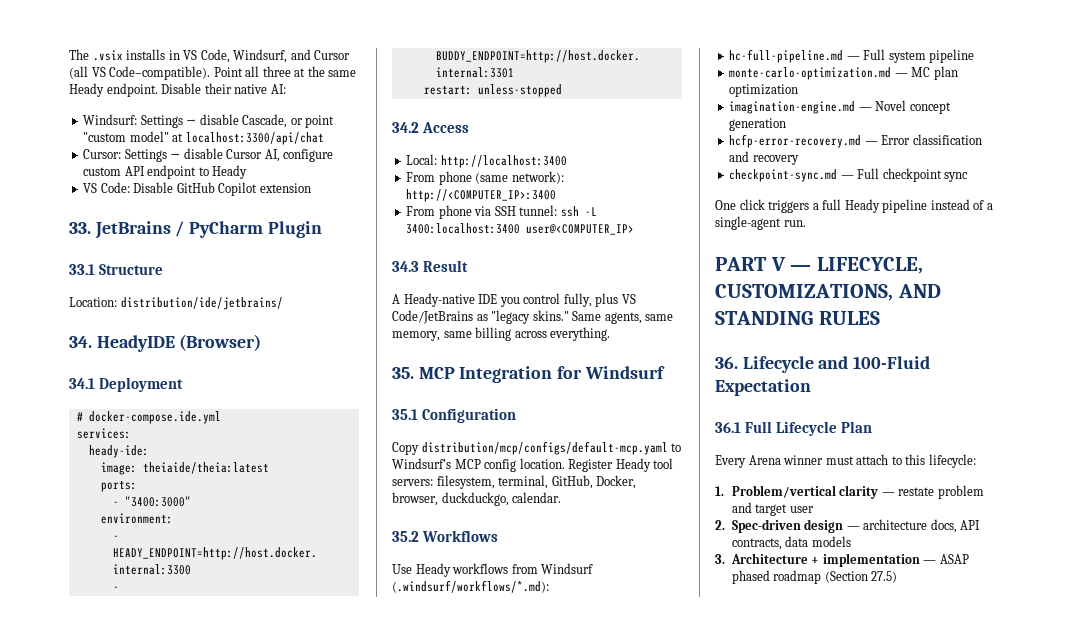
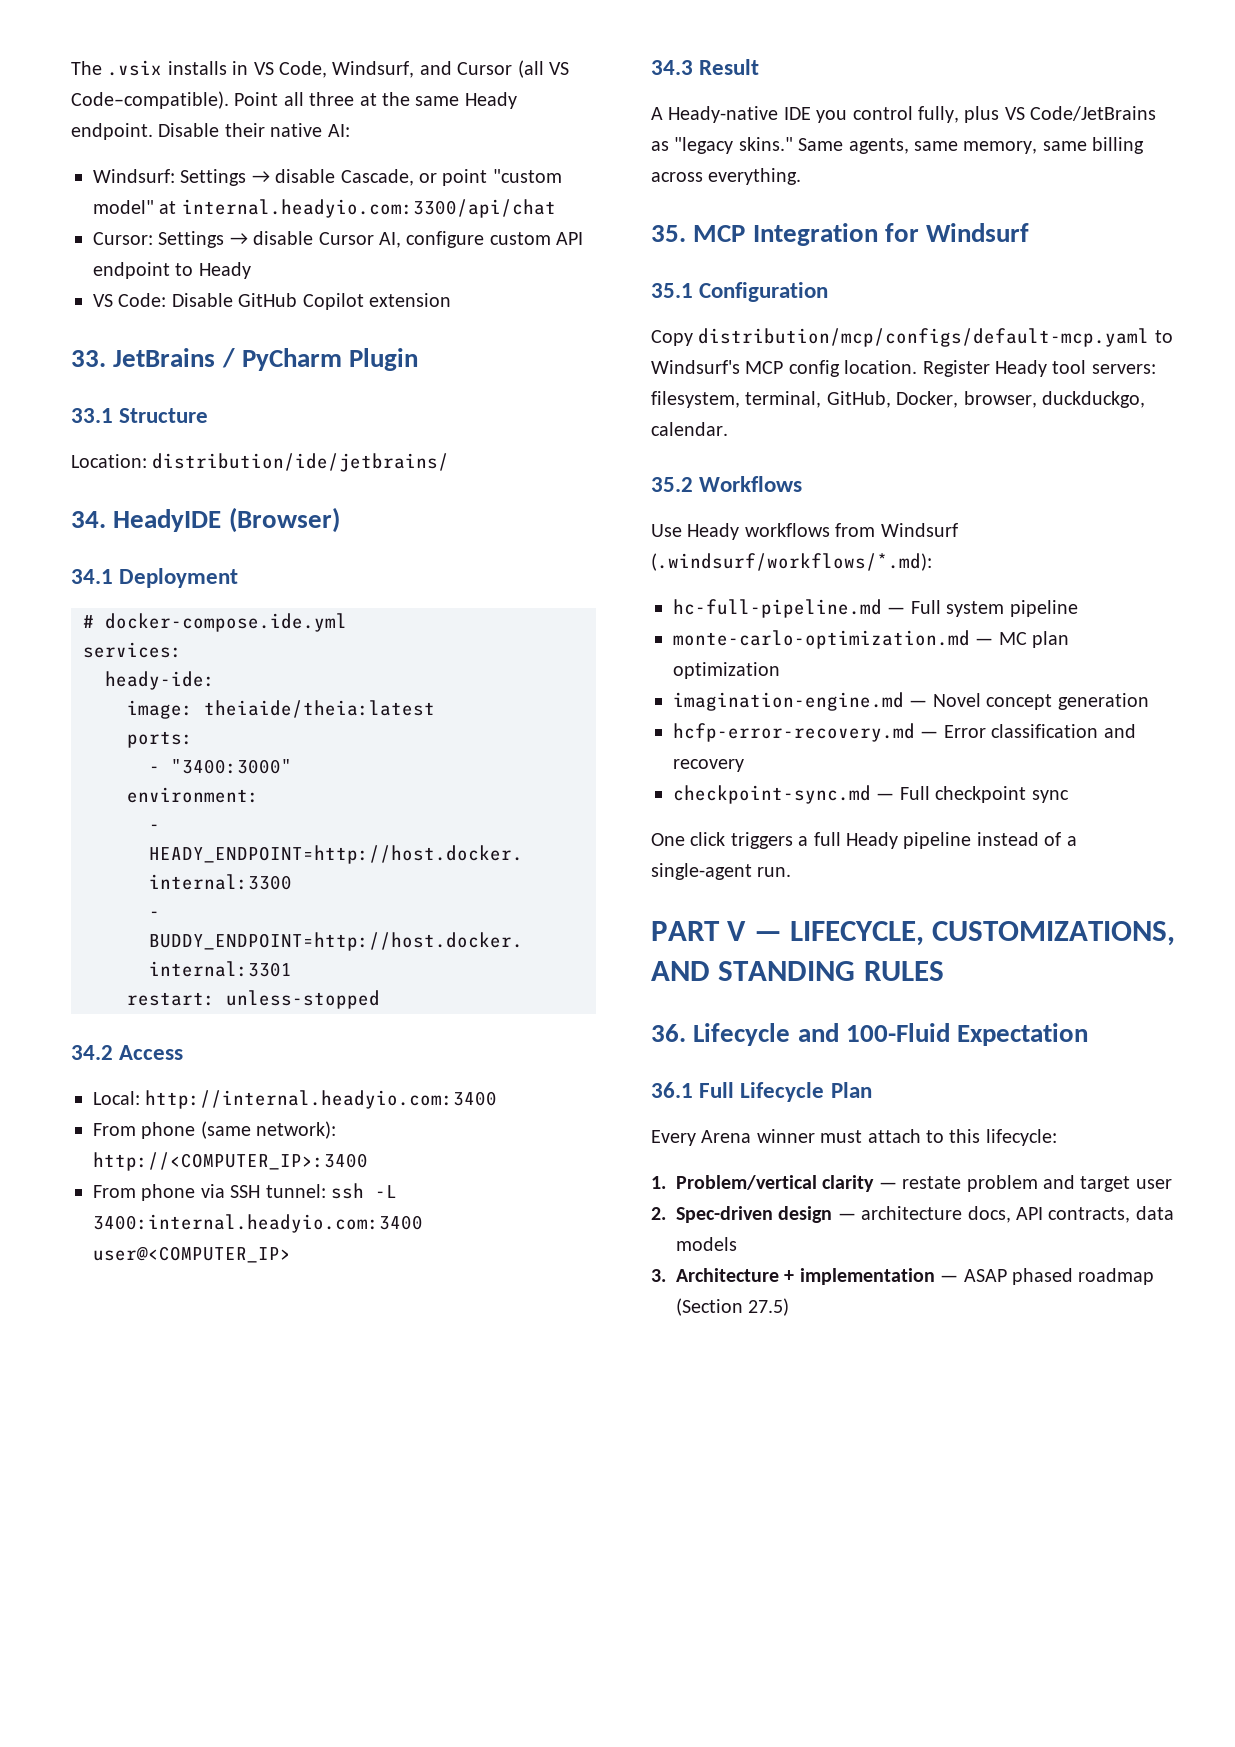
- Windsurf: Settings → disable Cascade, or point "custom model" at localhost:3300/api/chat
+ Windsurf: Settings → disable Cascade, or point "custom model" at internal.headyio.com:3300/api/chat
- Local: http://localhost:3400
+ Local: http://internal.headyio.com:3400
- From phone via SSH tunnel: ssh -L 3400:localhost:3400 user@<COMPUTER_IP>
+ From phone via SSH tunnel: ssh -L 3400:internal.headyio.com:3400 user@<COMPUTER_IP>

